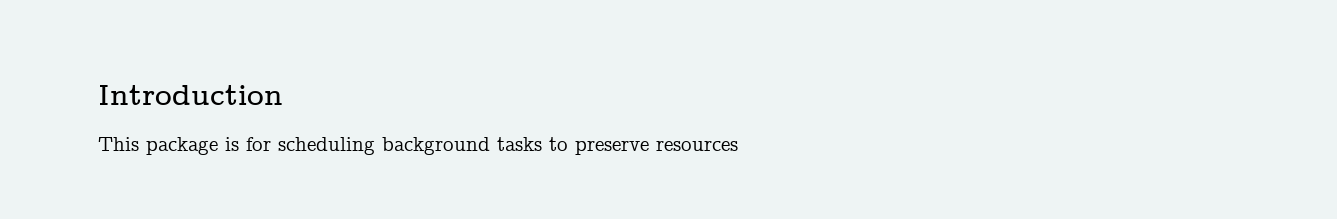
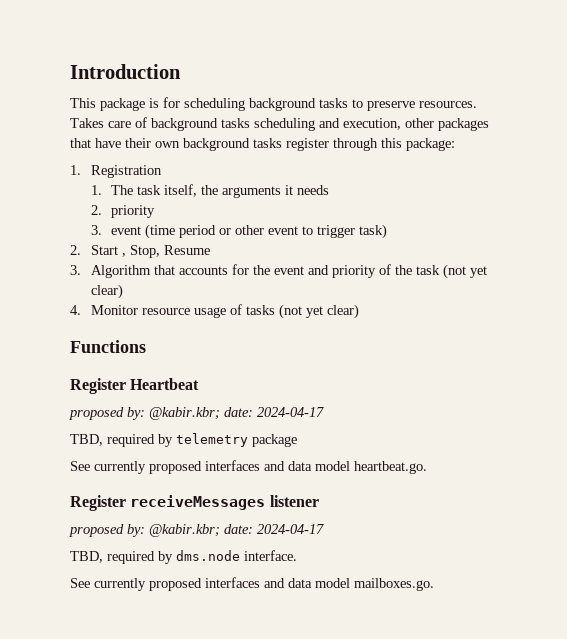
- This package is for scheduling background tasks to preserve resources
+ This package is for scheduling background tasks to preserve resources. Takes care of background tasks scheduling and execution, other packages that have their own background tasks register through this package:
+ 1. Registration
+ 1. The task itself, the arguments it needs
+ 2. priority
+ 3. event (time period or other event to trigger task)
+ 2. Start , Stop, Resume
+ 3. Algorithm that accounts for the event and priority of the task (not yet clear)
+ 4. Monitor resource usage of tasks (not yet clear)
+ Functions
+ Register Heartbeat
+ proposed by: @kabir.kbr; date: 2024-04-17
+ TBD, required by telemetry package
+ See currently proposed interfaces and data model heartbeat.go.
+ Register receiveMessages listener
+ proposed by: @kabir.kbr; date: 2024-04-17
+ TBD, required by dms.node interface.
+ See currently proposed interfaces and data model mailboxes.go.

